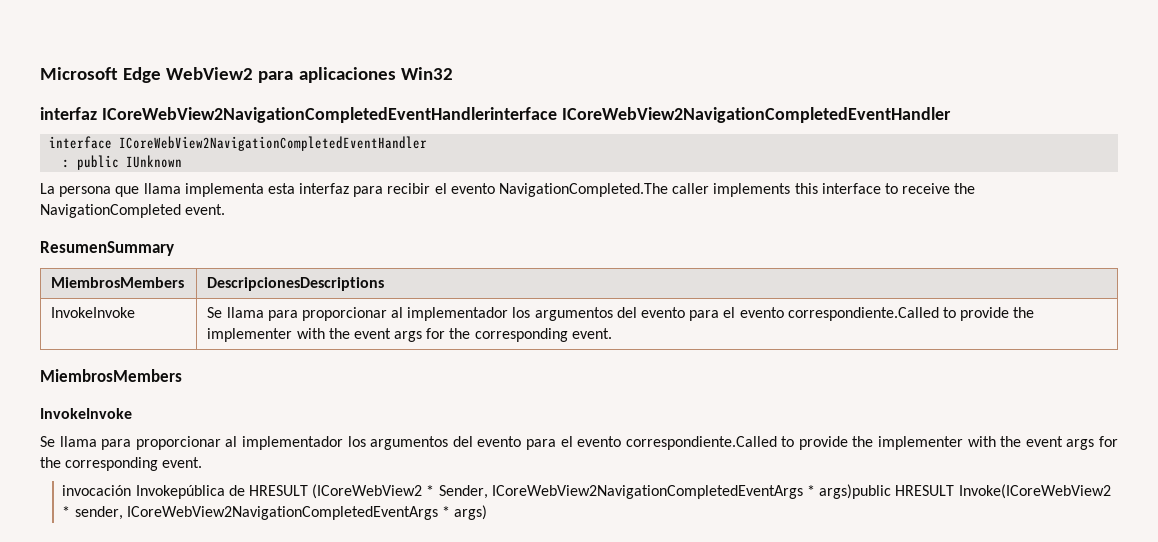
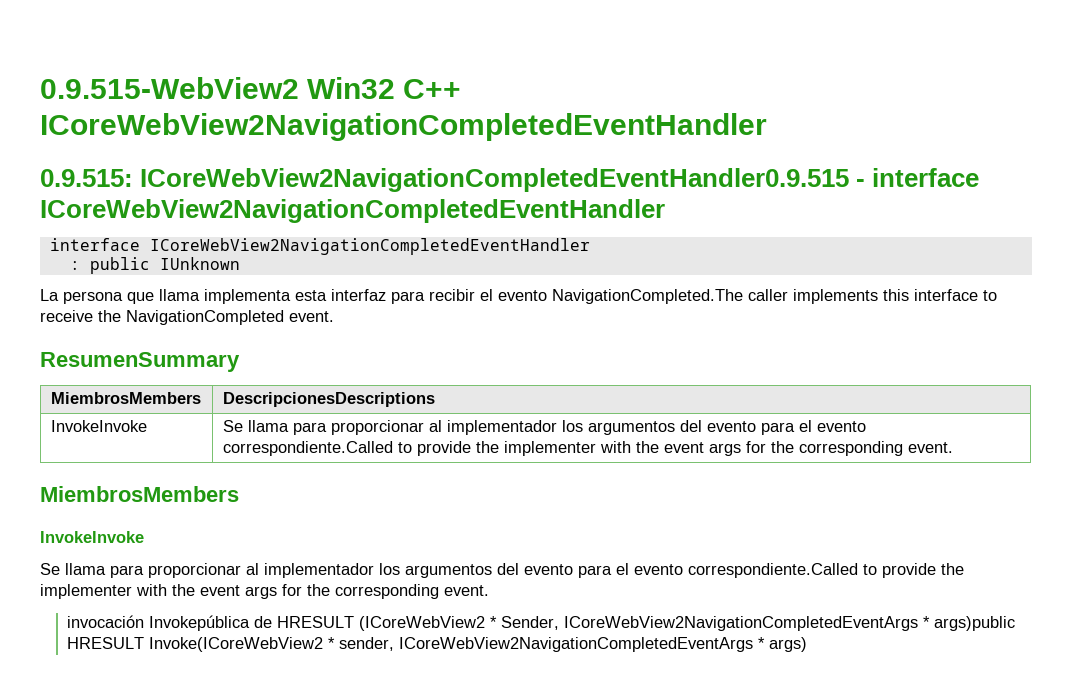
- Microsoft Edge WebView2 para aplicaciones Win32
- interfaz ICoreWebView2NavigationCompletedEventHandlerinterface ICoreWebView2NavigationCompletedEventHandler
+ 0.9.515-WebView2 Win32 C++ ICoreWebView2NavigationCompletedEventHandler
+ 0.9.515: ICoreWebView2NavigationCompletedEventHandler0.9.515 - interface ICoreWebView2NavigationCompletedEventHandler

